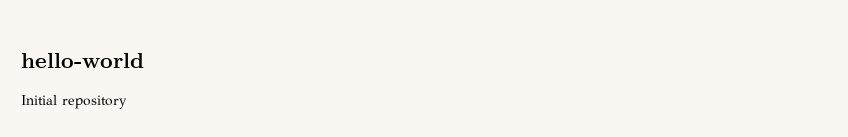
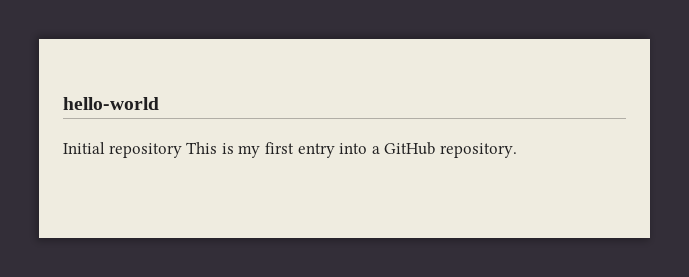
- Initial repository
+ Initial repository This is my first entry into a GitHub repository.

